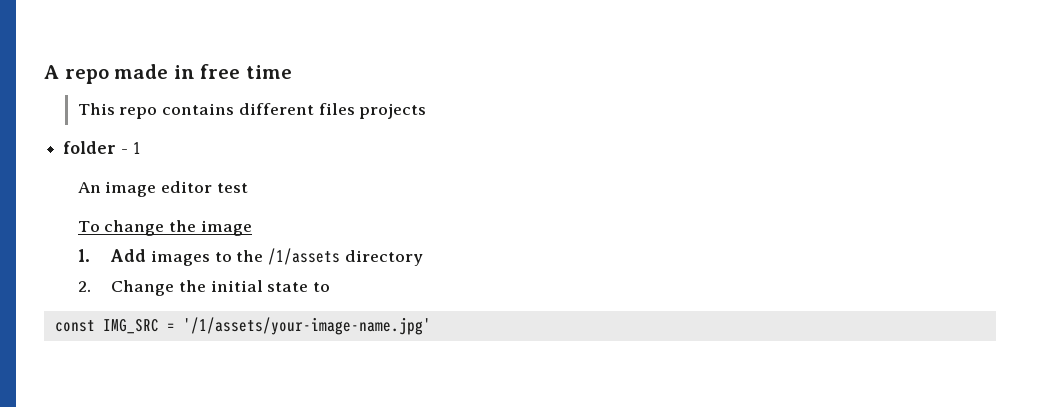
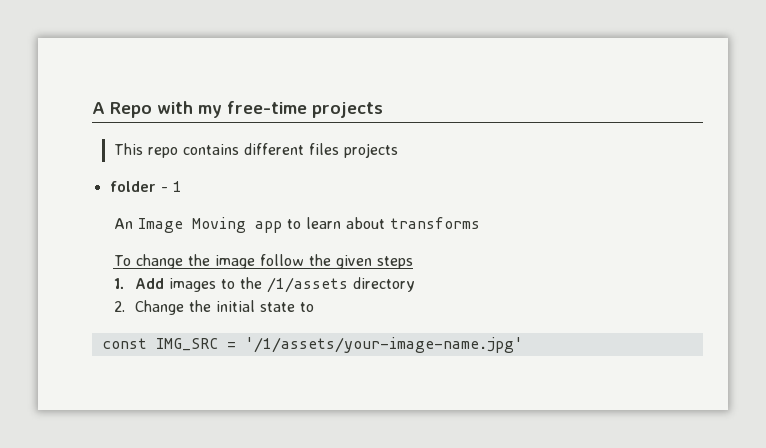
- A repo made in free time
+ A Repo with my free-time projects
- An image editor test
+ An Image Moving app to learn about transforms
- To change the image
+ To change the image follow the given steps

